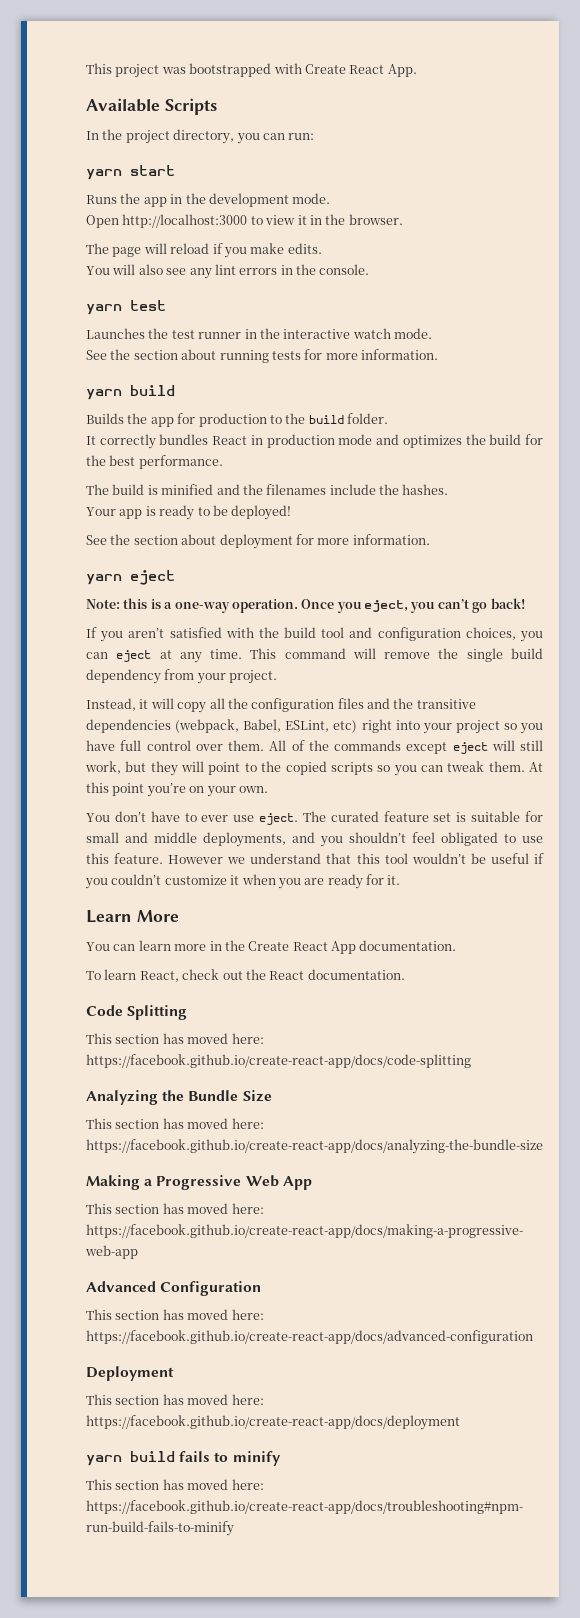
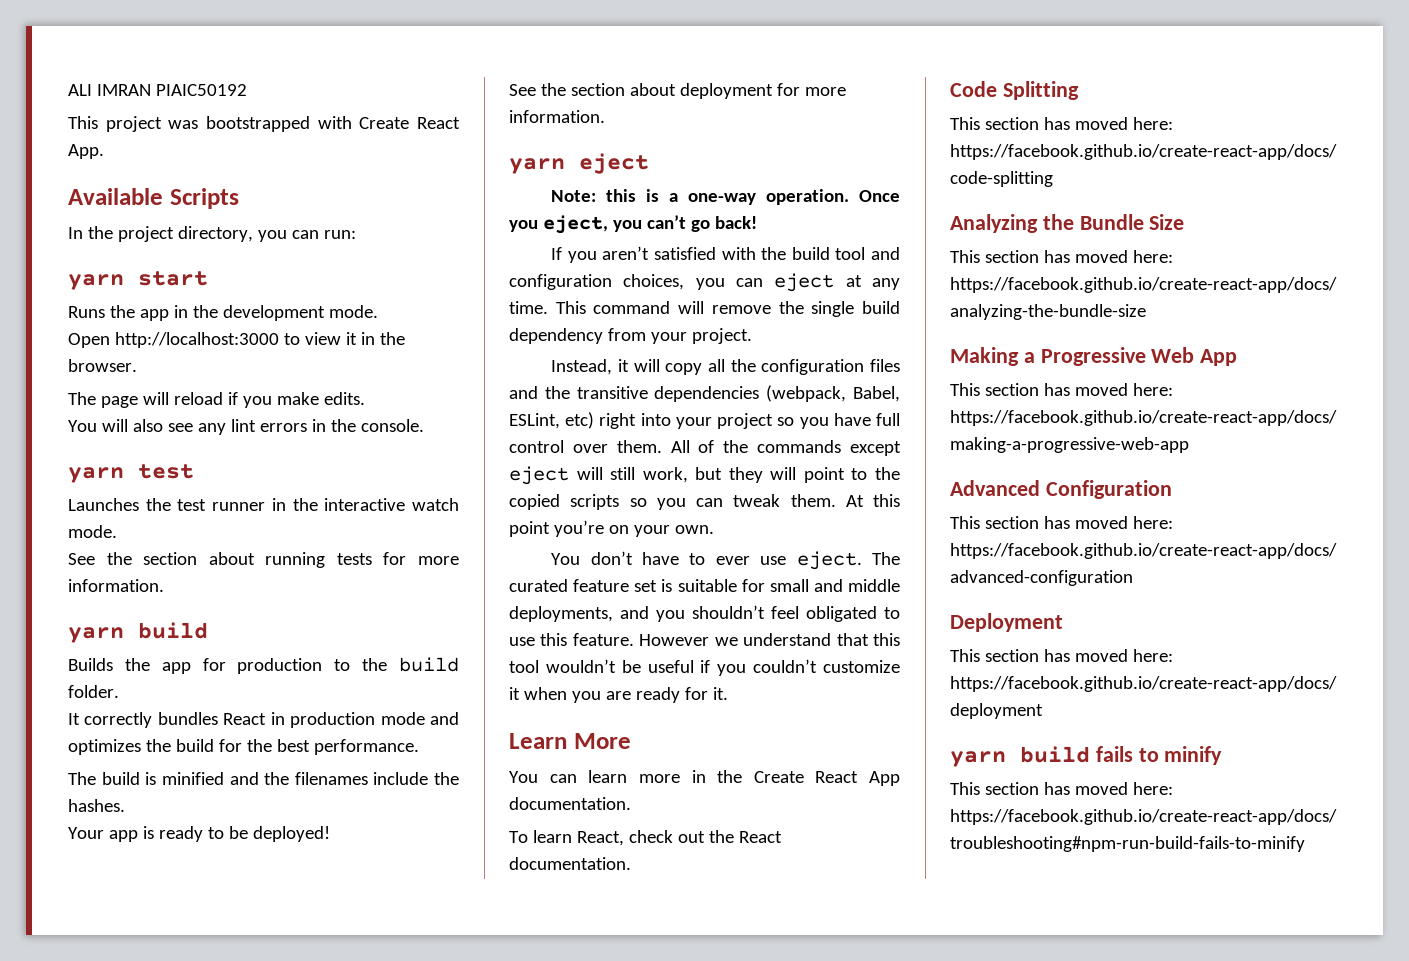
+ ALI IMRAN PIAIC50192

